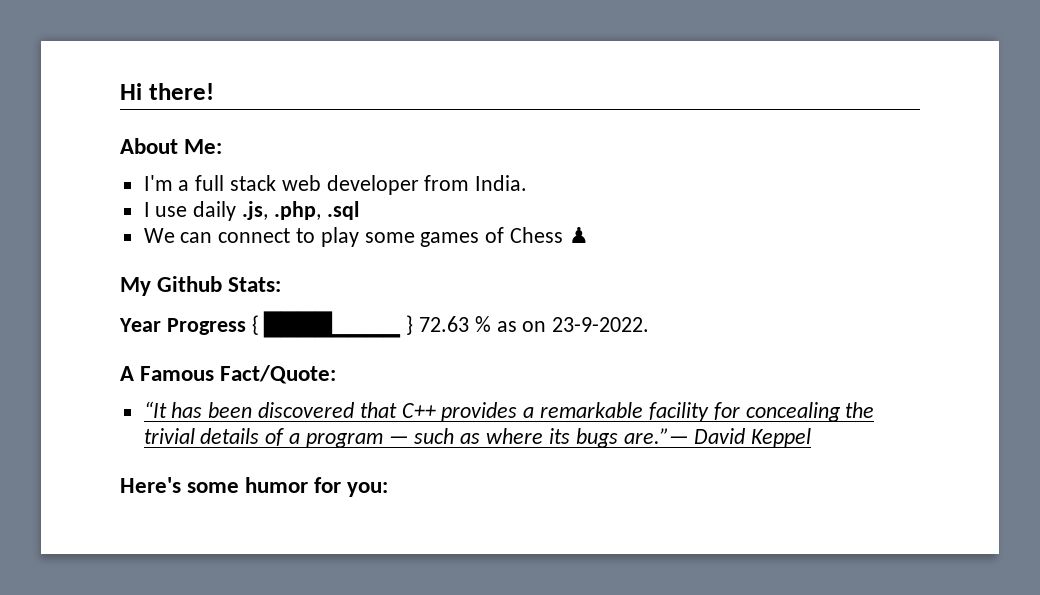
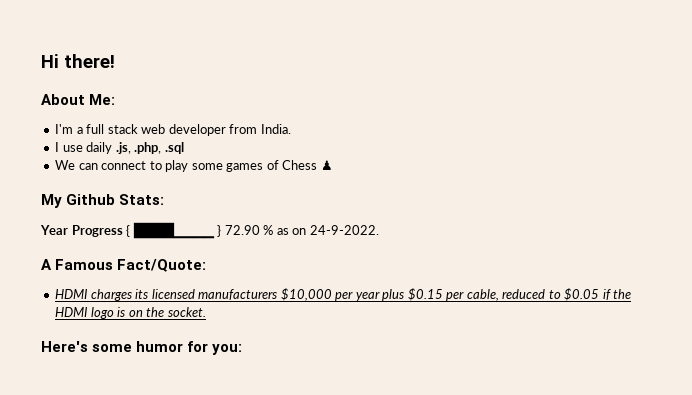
- Year Progress { ████▁▁▁▁ } 72.63 % as on 23-9-2022.
+ Year Progress { ████▁▁▁▁ } 72.90 % as on 24-9-2022.
- “It has been discovered that C++ provides a remarkable facility for concealing the trivial details of a program — such as where its bugs are.”— David Keppel
+ HDMI charges its licensed manufacturers $10,000 per year plus $0.15 per cable, reduced to $0.05 if the HDMI logo is on the socket.

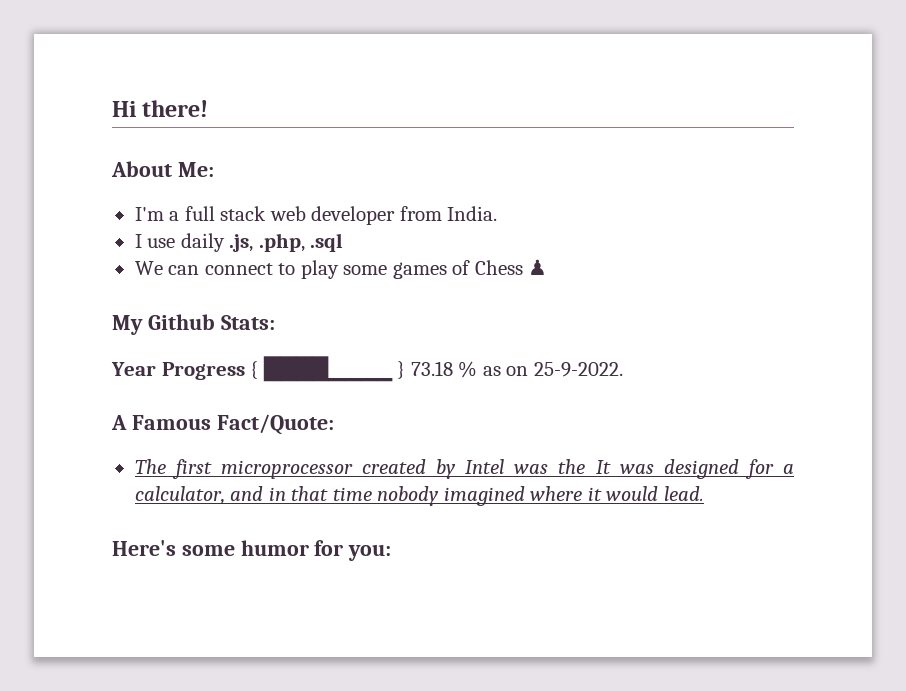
- Year Progress { ████▁▁▁▁ } 72.90 % as on 24-9-2022.
+ Year Progress { ████▁▁▁▁ } 73.18 % as on 25-9-2022.
- HDMI charges its licensed manufacturers $10,000 per year plus $0.15 per cable, reduced to $0.05 if the HDMI logo is on the socket.
+ The first microprocessor created by Intel was the It was designed for a calculator, and in that time nobody imagined where it would lead.

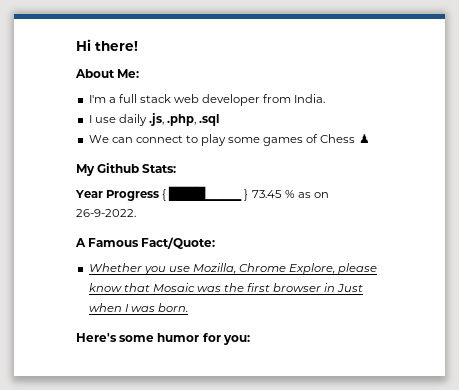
- Year Progress { ████▁▁▁▁ } 73.18 % as on 25-9-2022.
+ Year Progress { ████▁▁▁▁ } 73.45 % as on 26-9-2022.
- The first microprocessor created by Intel was the It was designed for a calculator, and in that time nobody imagined where it would lead.
+ Whether you use Mozilla, Chrome Explore, please know that Mosaic was the first browser in Just when I was born.

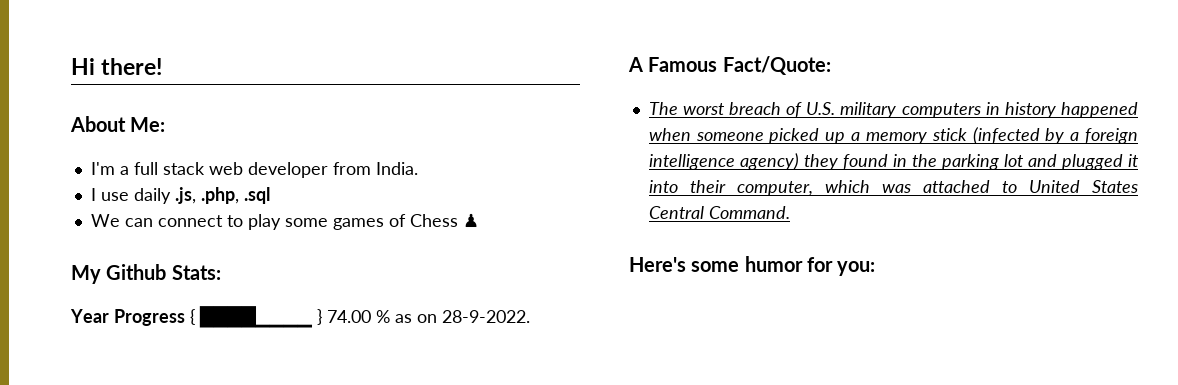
- Year Progress { ████▁▁▁▁ } 73.45 % as on 26-9-2022.
+ Year Progress { ████▁▁▁▁ } 74.00 % as on 28-9-2022.
- Whether you use Mozilla, Chrome Explore, please know that Mosaic was the first browser in Just when I was born.
+ The worst breach of U.S. military computers in history happened when someone picked up a memory stick (infected by a foreign intelligence agency) they found in the parking lot and plugged it into their computer, which was attached to United States Central Command.

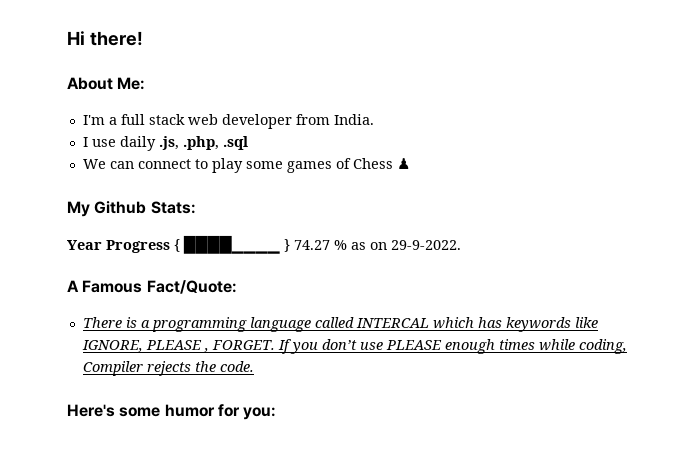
- Year Progress { ████▁▁▁▁ } 74.00 % as on 28-9-2022.
+ Year Progress { ████▁▁▁▁ } 74.27 % as on 29-9-2022.
- The worst breach of U.S. military computers in history happened when someone picked up a memory stick (infected by a foreign intelligence agency) they found in the parking lot and plugged it into their computer, which was attached to United States Central Command.
+ There is a programming language called INTERCAL which has keywords like IGNORE, PLEASE , FORGET. If you don’t use PLEASE enough times while coding, Compiler rejects the code.

